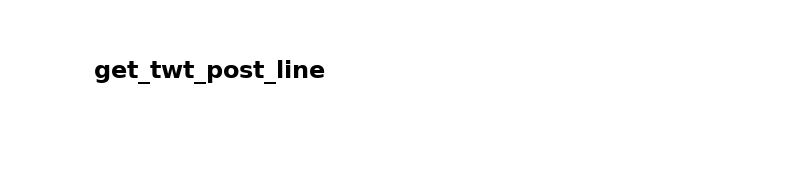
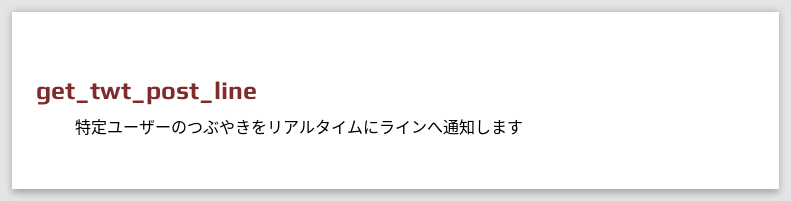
+ 特定ユーザーのつぶやきをリアルタイムにラインへ通知します

